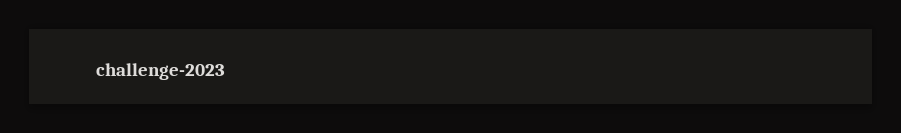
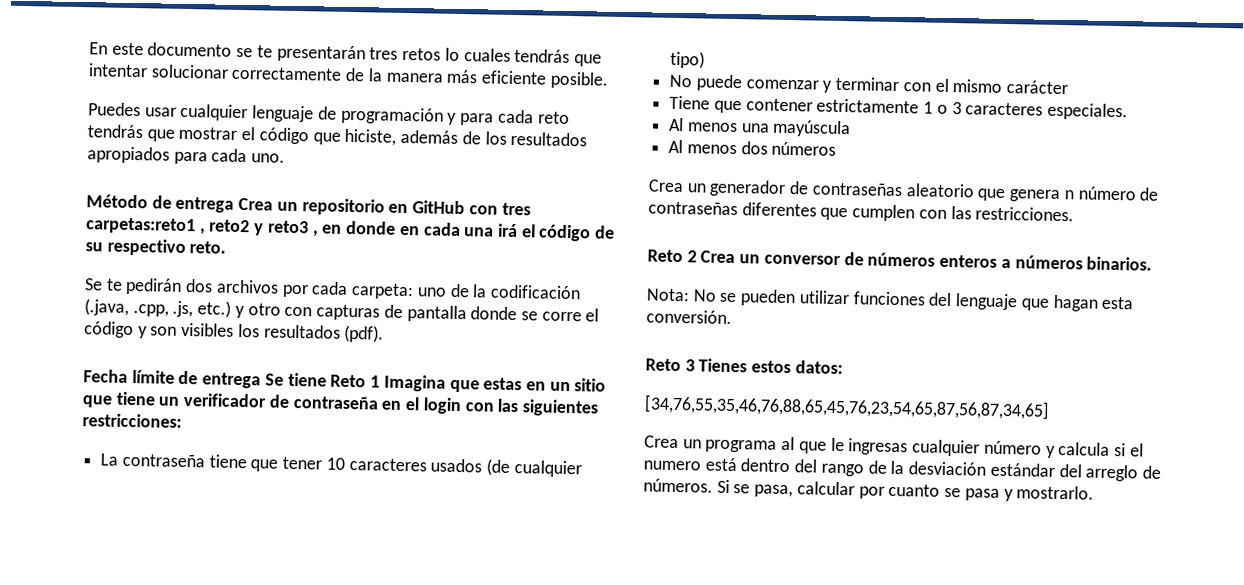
- challenge-2023
+ En este documento se te presentarán tres retos lo cuales tendrás que intentar solucionar correctamente de la manera más eficiente posible.
+ Puedes usar cualquier lenguaje de programación y para cada reto tendrás que mostrar el código que hiciste, además de los resultados apropiados para cada uno.
+ Método de entrega Crea un repositorio en GitHub con tres carpetas:reto1 , reto2 y reto3 , en donde en cada una irá el código de su respectivo reto.
+ Se te pedirán dos archivos por cada carpeta: uno de la codificación (.java, .cpp, .js, etc.) y otro con capturas de pantalla donde se corre el código y son visibles los resultados (pdf).
+ Fecha límite de entrega Se tiene Reto 1 Imagina que estas en un sitio que tiene un verificador de contraseña en el login con las siguientes restricciones:
+ La contraseña tiene que tener 10 caracteres usados (de cualquier tipo)
+ No puede comenzar y terminar con el mismo carácter
+ Tiene que contener estrictamente 1 o 3 caracteres especiales.
+ Al menos una mayúscula
+ Al menos dos números
+ Crea un generador de contraseñas aleatorio que genera n número de contraseñas diferentes que cumplen con las restricciones.
+ Reto 2 Crea un conversor de números enteros a números binarios.
+ Nota: No se pueden utilizar funciones del lenguaje que hagan esta conversión.
+ Reto 3 Tienes estos datos:
+ [34,76,55,35,46,76,88,65,45,76,23,54,65,87,56,87,34,65]
+ Crea un programa al que le ingresas cualquier número y calcula si el numero está dentro del rango de la desviación estándar del arreglo de números. Si se pasa, calcular por cuanto se pasa y mostrarlo.

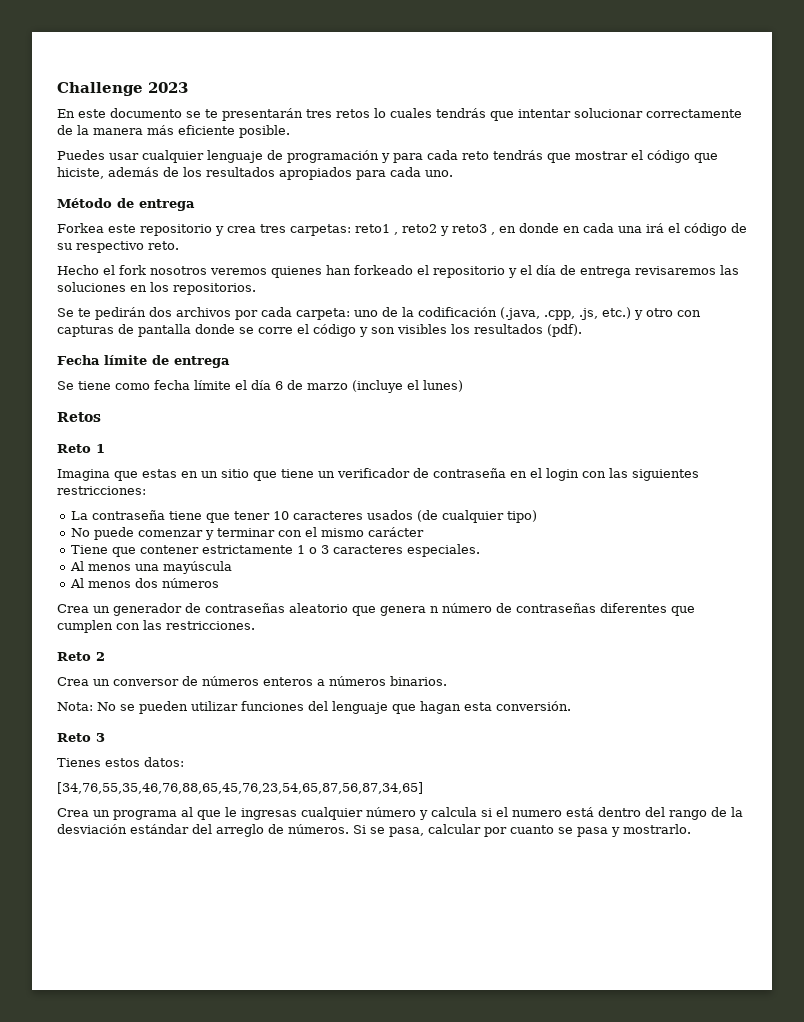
+ Challenge 2023
- Método de entrega Crea un repositorio en GitHub con tres carpetas:reto1 , reto2 y reto3 , en donde en cada una irá el código de su respectivo reto.
+ Método de entrega
+ Forkea este repositorio y crea tres carpetas: reto1 , reto2 y reto3 , en donde en cada una irá el código de su respectivo reto.
+ Hecho el fork nosotros veremos quienes han forkeado el repositorio y el día de entrega revisaremos las soluciones en los repositorios.
- Fecha límite de entrega Se tiene Reto 1 Imagina que estas en un sitio que tiene un verificador de contraseña en el login con las siguientes restricciones:
+ Fecha límite de entrega
+ Se tiene como fecha límite el día 6 de marzo (incluye el lunes)
+ Retos
+ Reto 1
+ Imagina que estas en un sitio que tiene un verificador de contraseña en el login con las siguientes restricciones:
- Reto 2 Crea un conversor de números enteros a números binarios.
+ Reto 2
+ Crea un conversor de números enteros a números binarios.
- Reto 3 Tienes estos datos:
+ Reto 3
+ Tienes estos datos:

